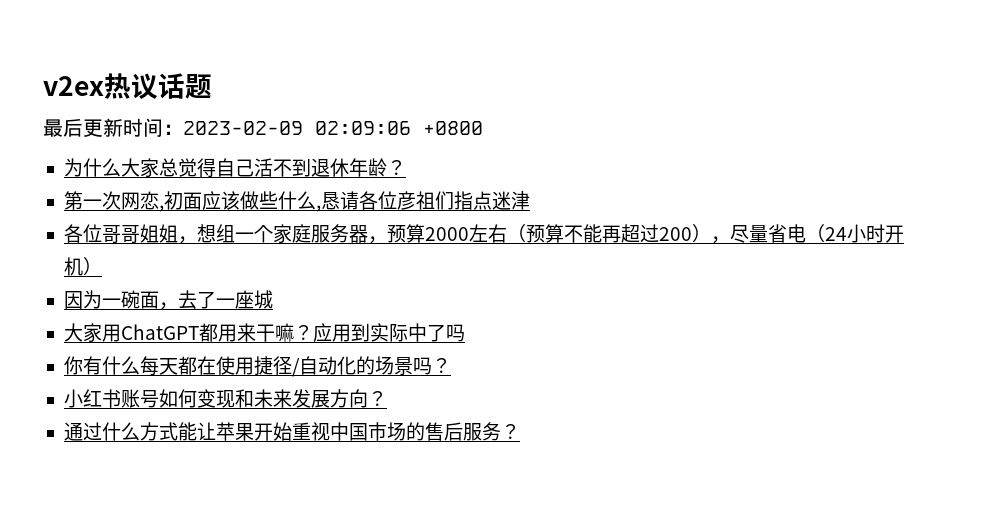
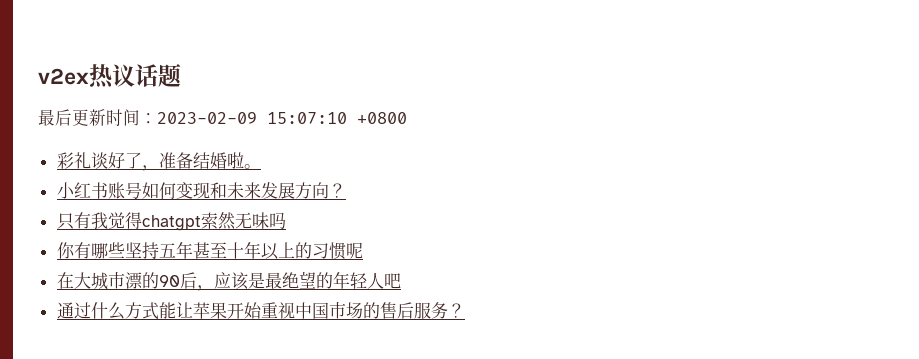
- 最后更新时间：2023-02-09 02:09:06 +0800
+ 最后更新时间：2023-02-09 15:07:10 +0800
- 为什么大家总觉得自己活不到退休年龄？
- 第一次网恋,初面应该做些什么,恳请各位彦祖们指点迷津
- 各位哥哥姐姐，想组一个家庭服务器，预算2000左右（预算不能再超过200），尽量省电（24小时开机）
- 因为一碗面，去了一座城
- 大家用ChatGPT都用来干嘛？应用到实际中了吗
- 你有什么每天都在使用捷径/自动化的场景吗？
+ 彩礼谈好了，准备结婚啦。
+ 只有我觉得chatgpt索然无味吗
+ 你有哪些坚持五年甚至十年以上的习惯呢
+ 在大城市漂的90后，应该是最绝望的年轻人吧

